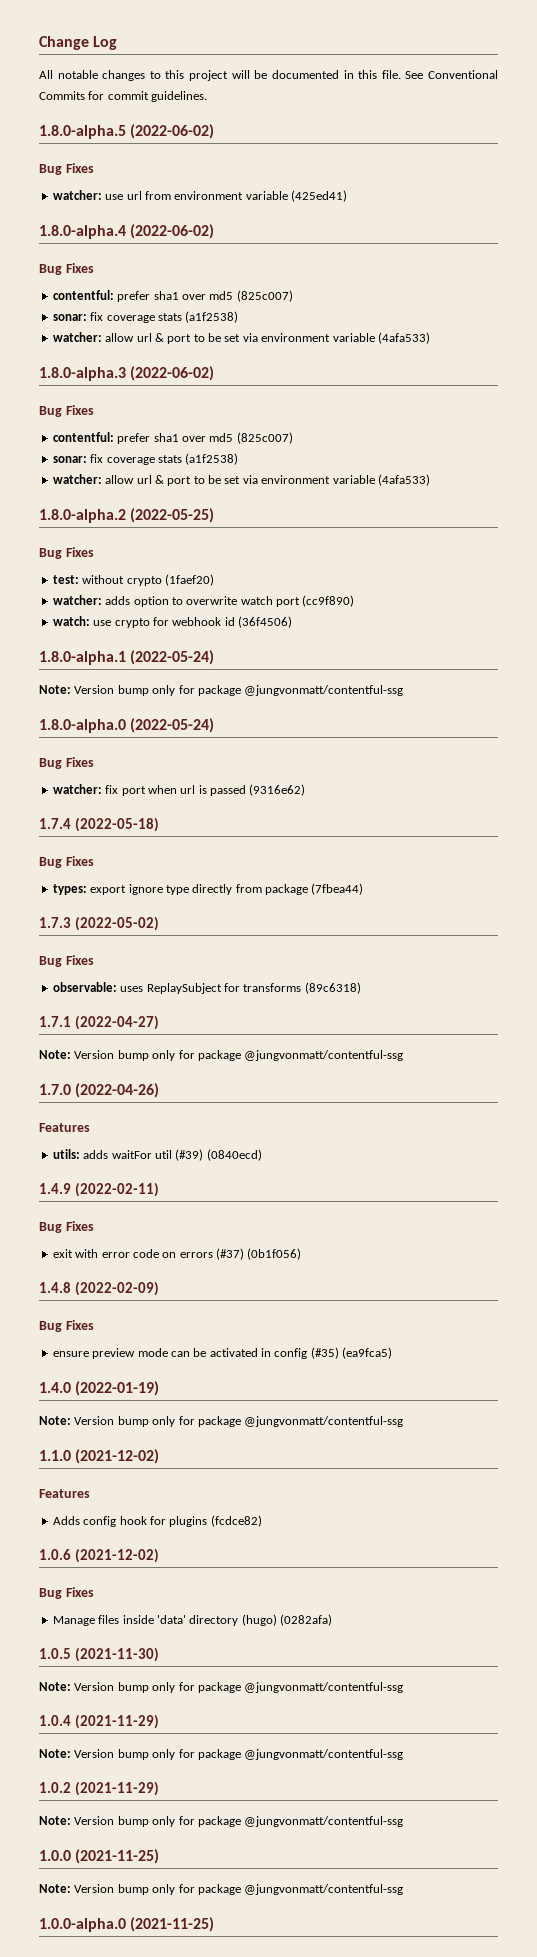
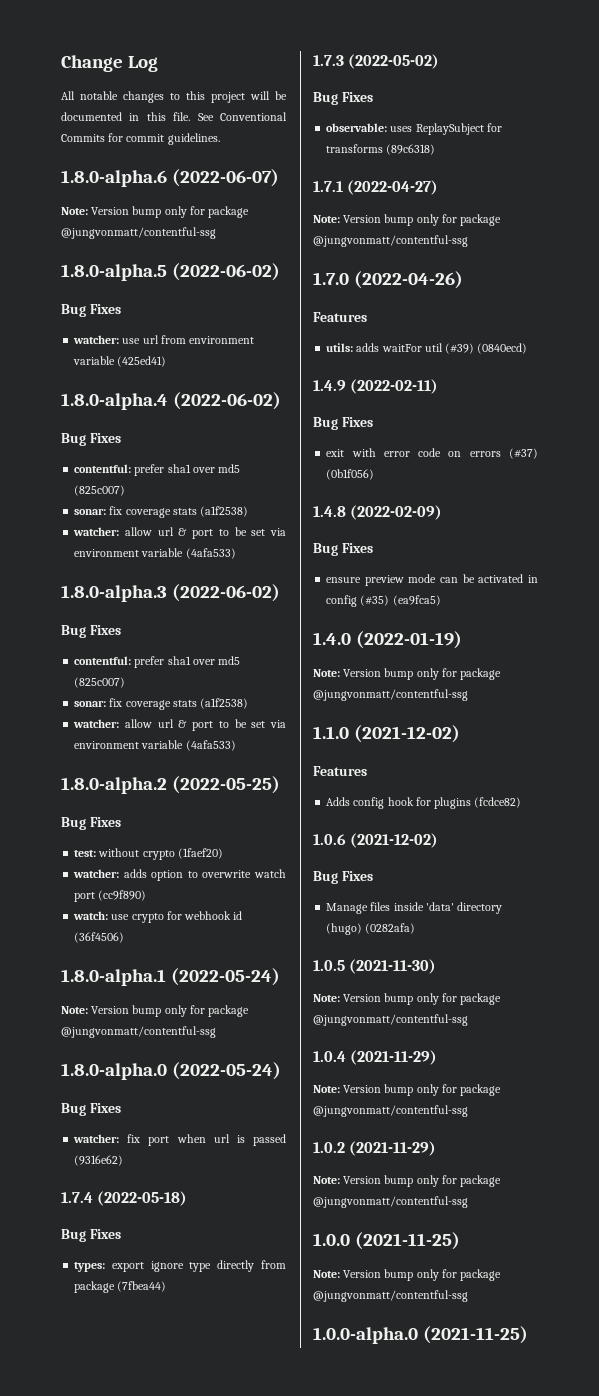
+ 1.8.0-alpha.6 (2022-06-07)
+ Note: Version bump only for package @jungvonmatt/contentful-ssg

